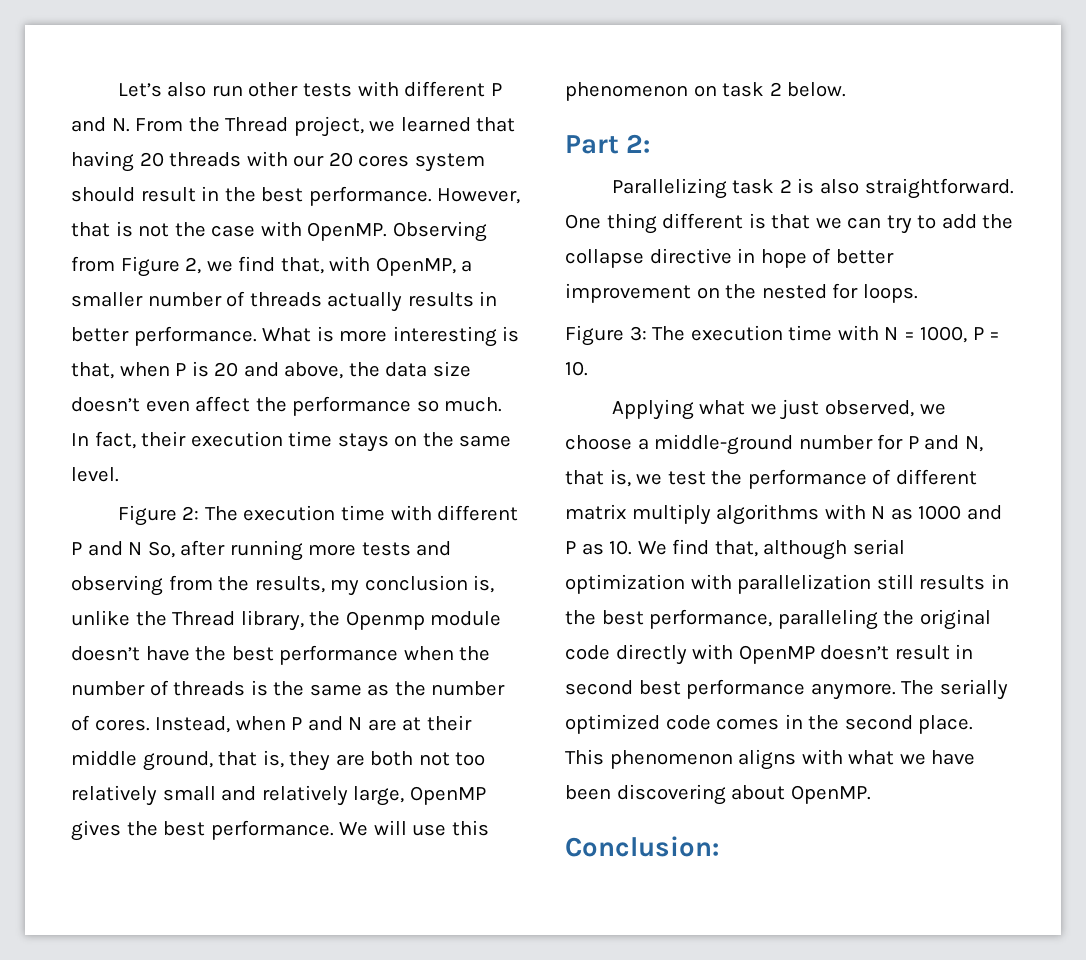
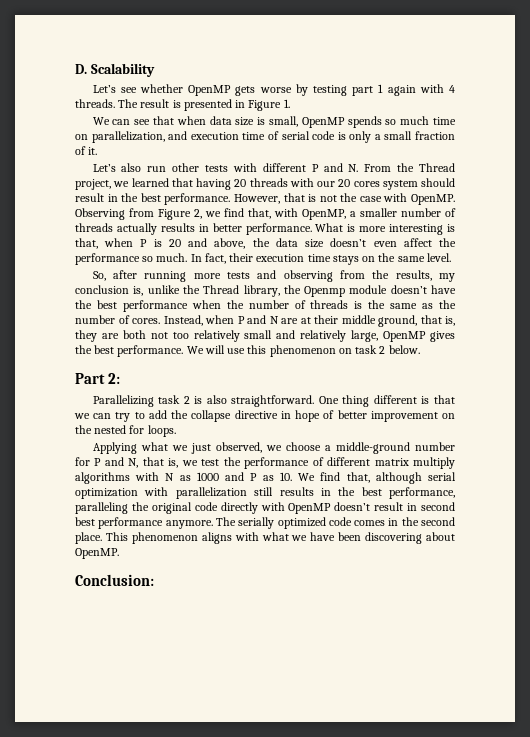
+ D. Scalability
+ Let’s see whether OpenMP gets worse by testing part 1 again with 4 threads. The result is presented in Figure 1.
+ We can see that when data size is small, OpenMP spends so much time on parallelization, and execution time of serial code is only a small fraction of it.
- Figure 2: The execution time with different P and N So, after running more tests and observing from the results, my conclusion is, unlike the Thread library, the Openmp module doesn’t have the best performance when the number of threads is the same as the number of cores.
+ So, after running more tests and observing from the results, my conclusion is, unlike the Thread library, the Openmp module doesn’t have the best performance when the number of threads is the same as the number of cores.
- Figure 3: The execution time with N = 1000, P = 10.

